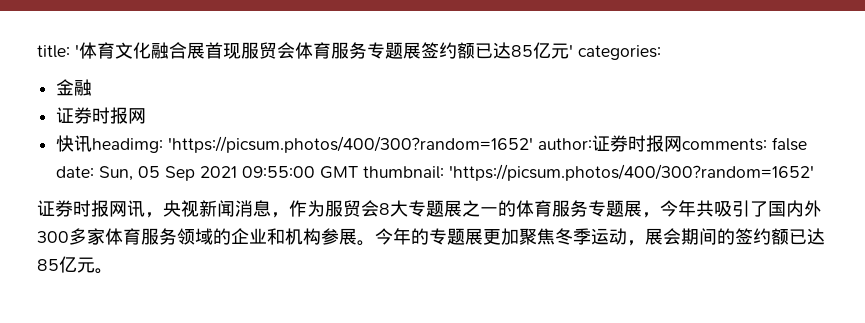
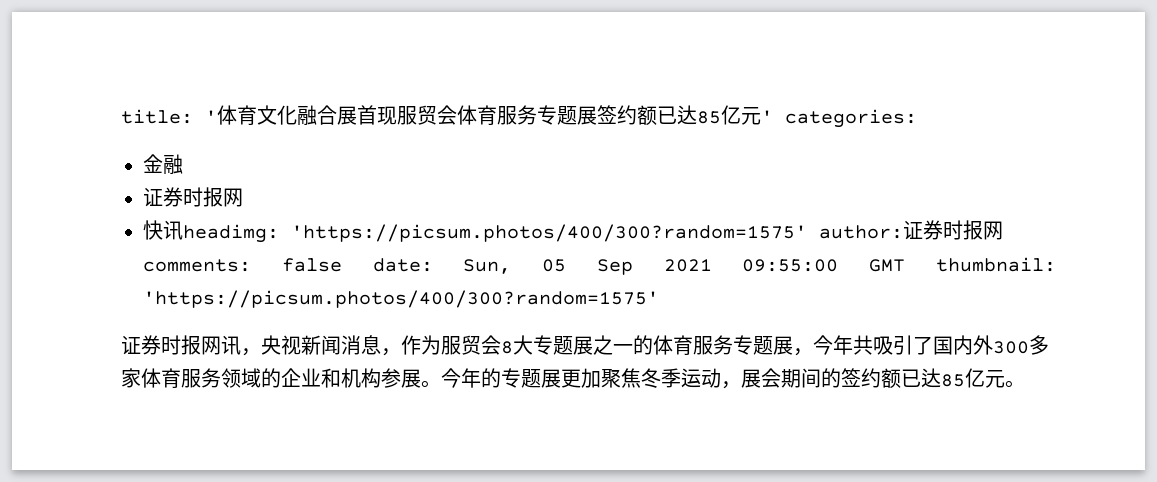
- 快讯headimg: 'https://picsum.photos/400/300?random=1652' author:证券时报网comments: false date: Sun, 05 Sep 2021 09:55:00 GMT thumbnail: 'https://picsum.photos/400/300?random=1652'
+ 快讯headimg: 'https://picsum.photos/400/300?random=1575' author:证券时报网comments: false date: Sun, 05 Sep 2021 09:55:00 GMT thumbnail: 'https://picsum.photos/400/300?random=1575'

